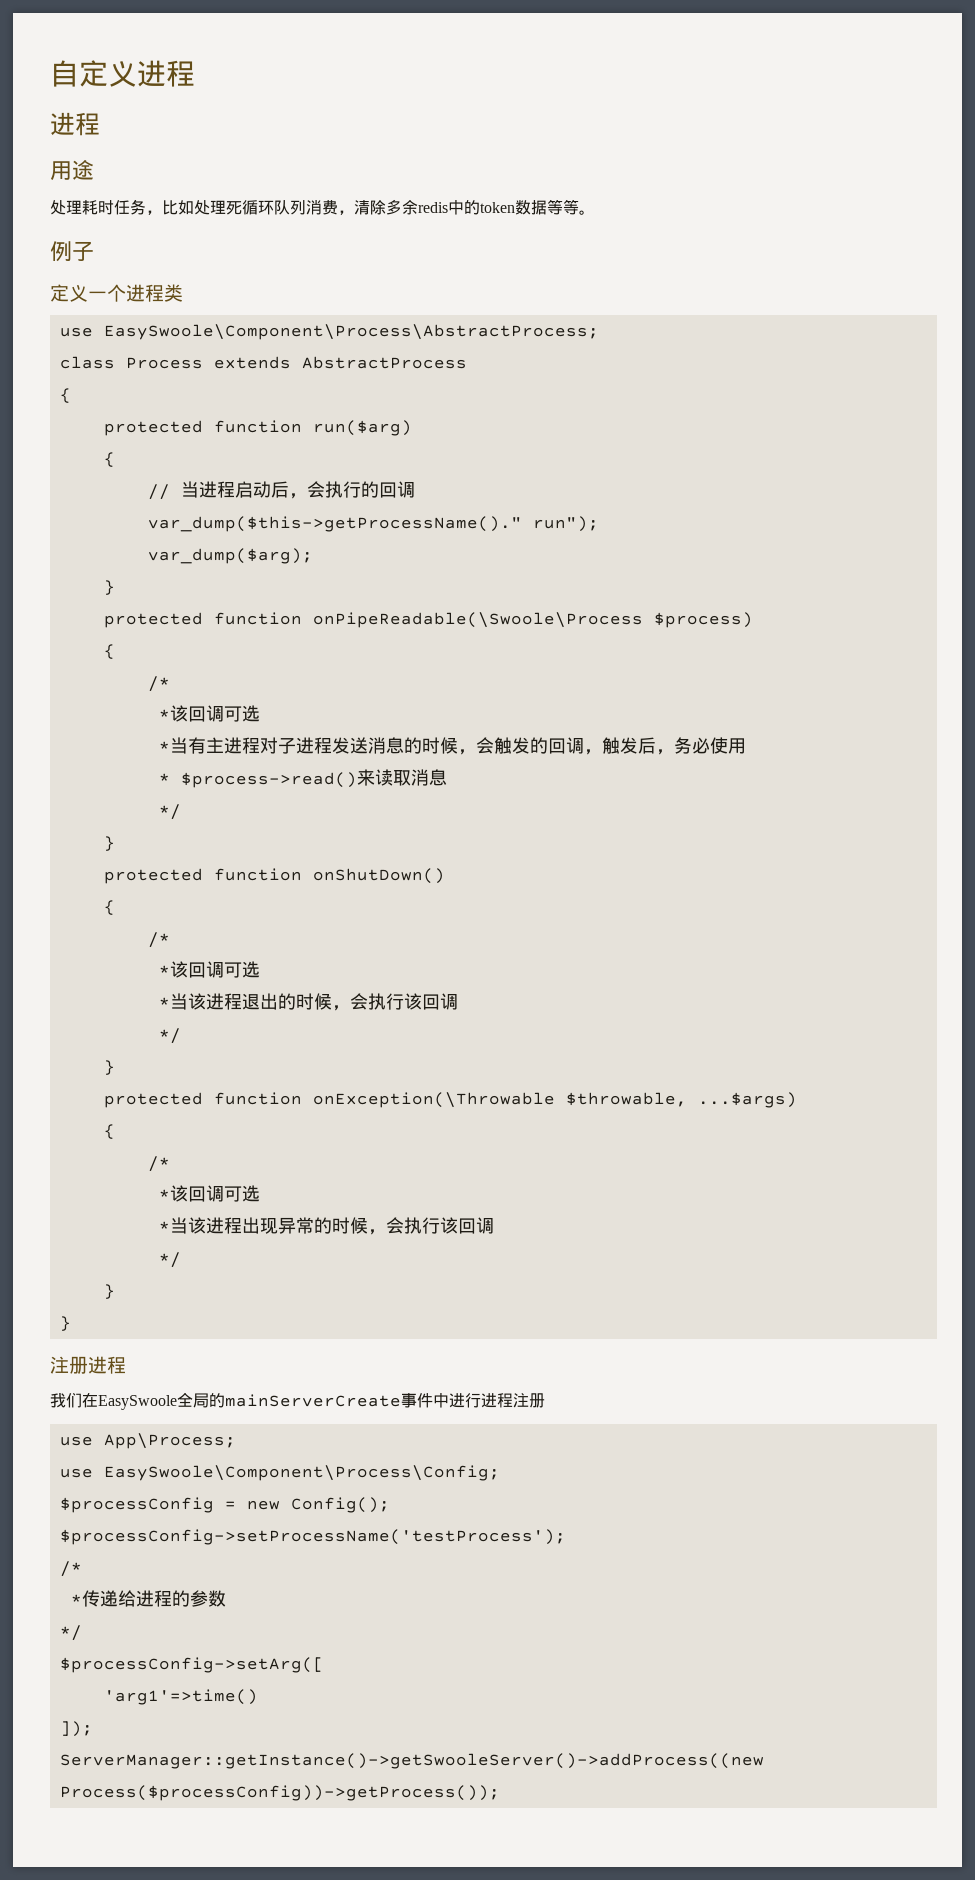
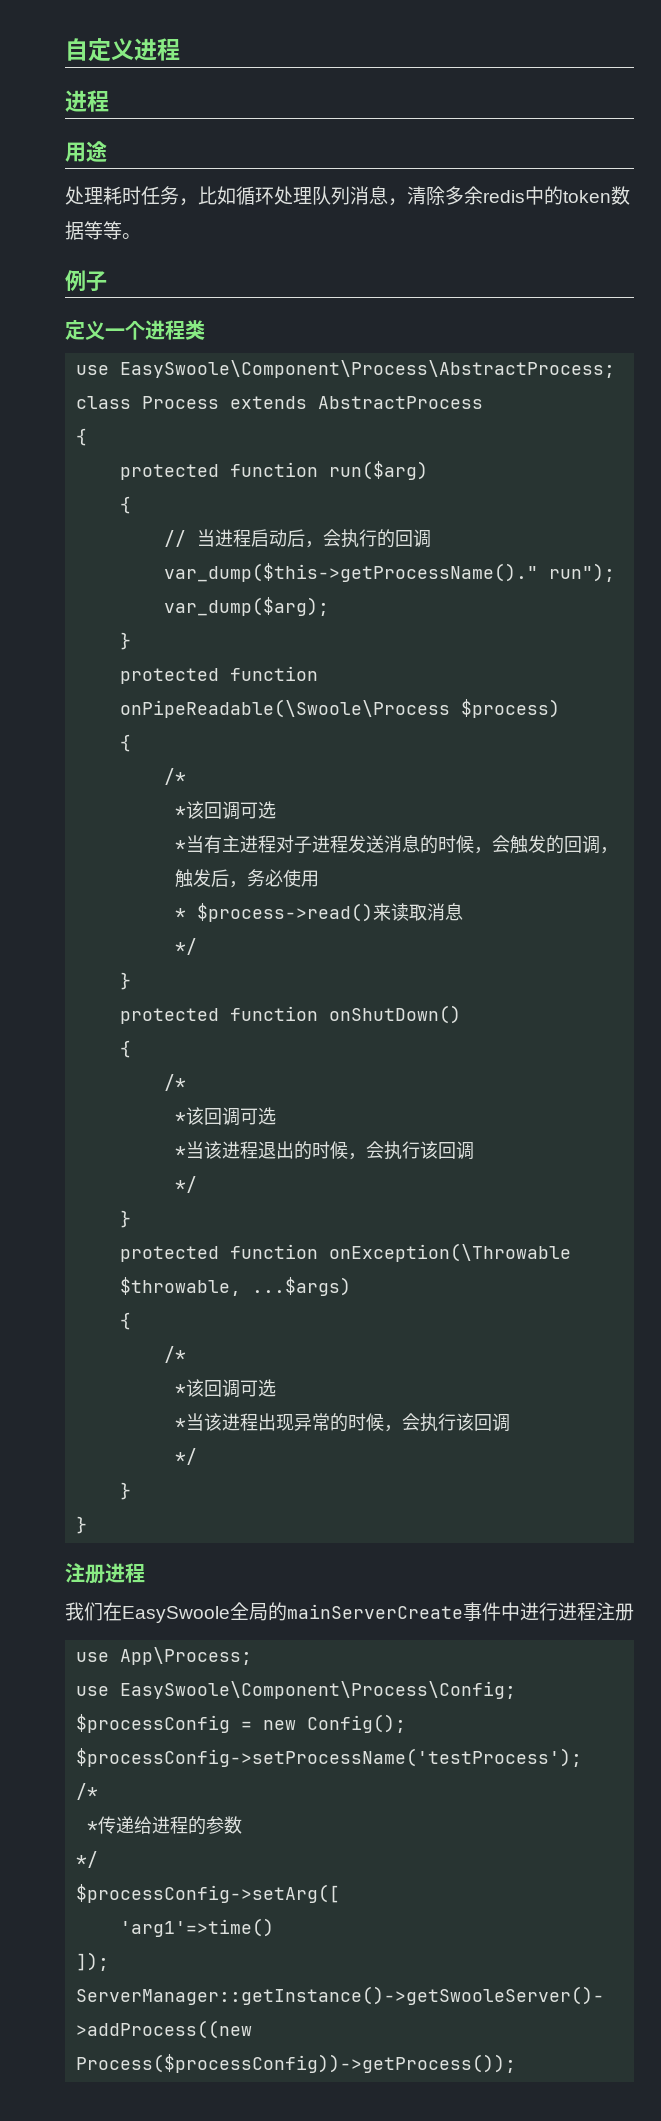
- 处理耗时任务，比如处理死循环队列消费，清除多余redis中的token数据等等。
+ 处理耗时任务，比如循环处理队列消息，清除多余redis中的token数据等等。

